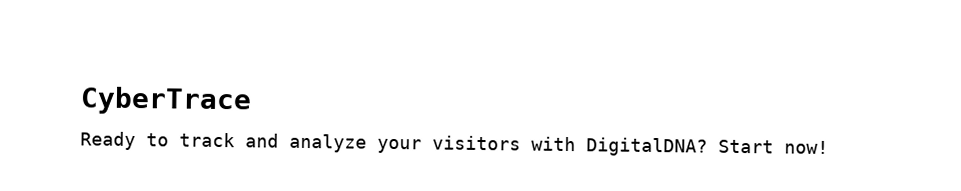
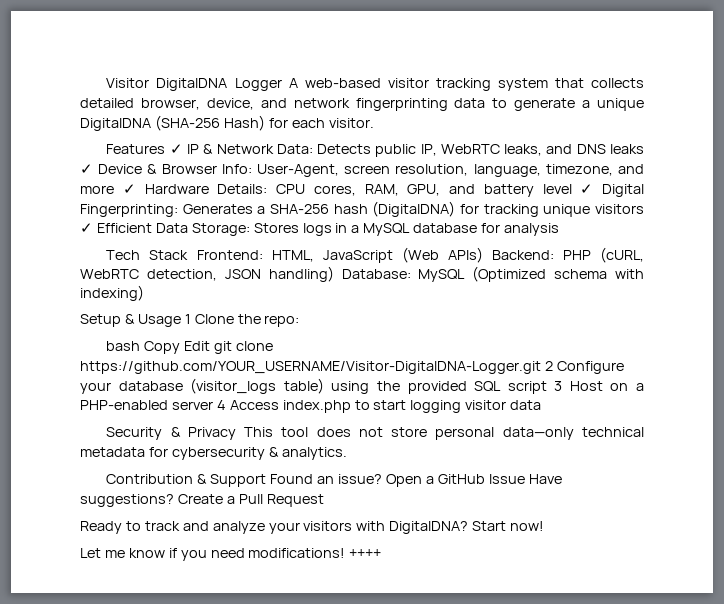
- CyberTrace
+ Visitor DigitalDNA Logger A web-based visitor tracking system that collects detailed browser, device, and network fingerprinting data to generate a unique DigitalDNA (SHA-256 Hash) for each visitor.
+ Features ✓ IP & Network Data: Detects public IP, WebRTC leaks, and DNS leaks ✓ Device & Browser Info: User-Agent, screen resolution, language, timezone, and more ✓ Hardware Details: CPU cores, RAM, GPU, and battery level ✓ Digital Fingerprinting: Generates a SHA-256 hash (DigitalDNA) for tracking unique visitors ✓ Efficient Data Storage: Stores logs in a MySQL database for analysis
+ Tech Stack Frontend: HTML, JavaScript (Web APIs) Backend: PHP (cURL, WebRTC detection, JSON handling) Database: MySQL (Optimized schema with indexing)
+ Setup & Usage 1 Clone the repo:
+ bash Copy Edit git clone https://github.com/YOUR_USERNAME/Visitor-DigitalDNA-Logger.git 2 Configure your database (visitor_logs table) using the provided SQL script 3 Host on a PHP-enabled server 4 Access index.php to start logging visitor data
+ Security & Privacy This tool does not store personal data—only technical metadata for cybersecurity & analytics.
+ Contribution & Support Found an issue? Open a GitHub Issue Have suggestions? Create a Pull Request
+ Let me know if you need modifications! ++++

